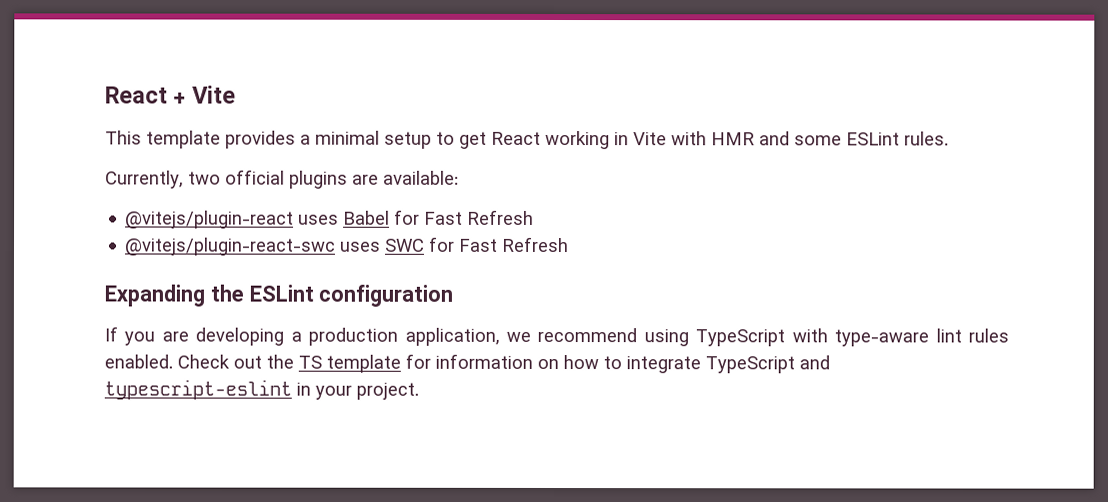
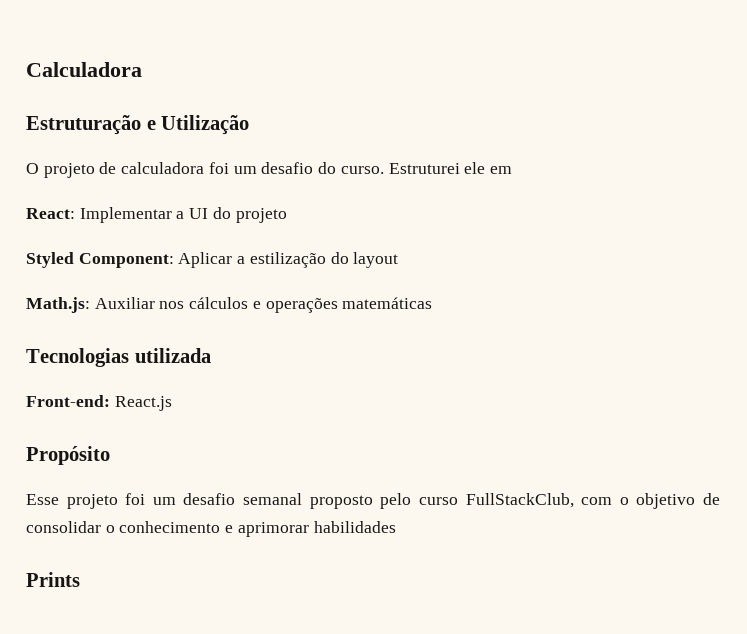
- React + Vite
- This template provides a minimal setup to get React working in Vite with HMR and some ESLint rules.
- Currently, two official plugins are available:
- @vitejs/plugin-react uses Babel for Fast Refresh
- @vitejs/plugin-react-swc uses SWC for Fast Refresh
- Expanding the ESLint configuration
- If you are developing a production application, we recommend using TypeScript with type-aware lint rules enabled. Check out the TS template for information on how to integrate TypeScript and typescript-eslint in your project.
+ Calculadora
+ Estruturação e Utilização
+ O projeto de calculadora foi um desafio do curso. Estruturei ele em
+ React: Implementar a UI do projeto
+ Styled Component: Aplicar a estilização do layout
+ Math.js: Auxiliar nos cálculos e operações matemáticas
+ Tecnologias utilizada
+ Front-end: React.js
+ Propósito
+ Esse projeto foi um desafio semanal proposto pelo curso FullStackClub, com o objetivo de consolidar o conhecimento e aprimorar habilidades
+ Prints

